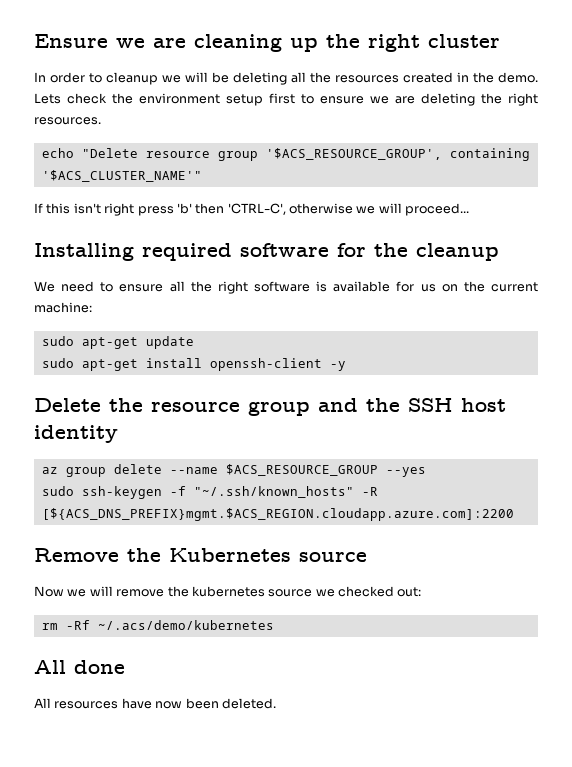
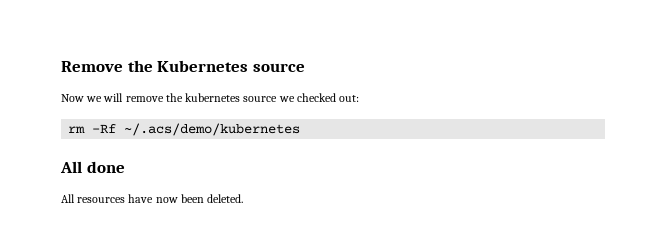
- Ensure we are cleaning up the right cluster
- In order to cleanup we will be deleting all the resources created in the demo. Lets check the environment setup first to ensure we are deleting the right resources.
- echo "Delete resource group '$ACS_RESOURCE_GROUP', containing '$ACS_CLUSTER_NAME'"
- If this isn't right press 'b' then 'CTRL-C', otherwise we will proceed...
- Installing required software for the cleanup
- We need to ensure all the right software is available for us on the current machine:
- sudo apt-get update
- sudo apt-get install openssh-client -y
- Delete the resource group and the SSH host identity
- az group delete --name $ACS_RESOURCE_GROUP --yes
- sudo ssh-keygen -f "~/.ssh/known_hosts" -R [${ACS_DNS_PREFIX}mgmt.$ACS_REGION.cloudapp.azure.com]:2200

